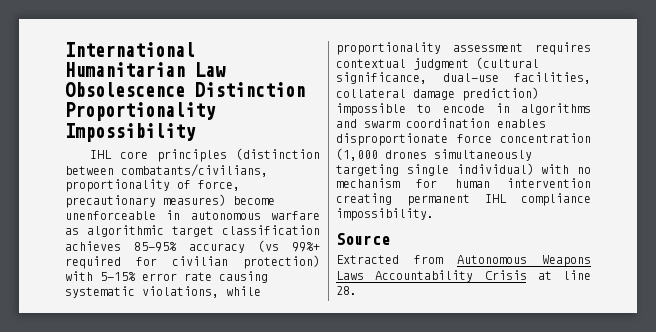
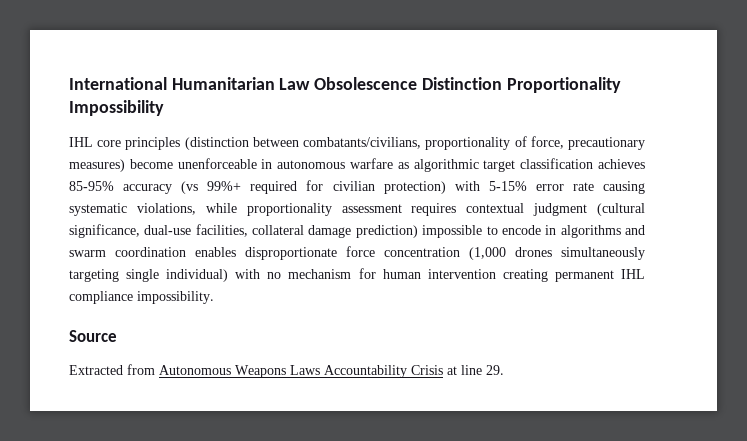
- Extracted from Autonomous Weapons Laws Accountability Crisis at line 28.
+ Extracted from Autonomous Weapons Laws Accountability Crisis at line 29.

